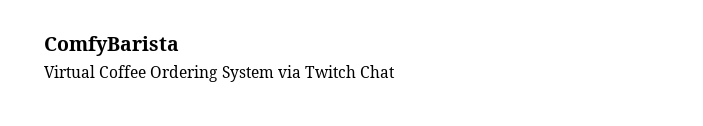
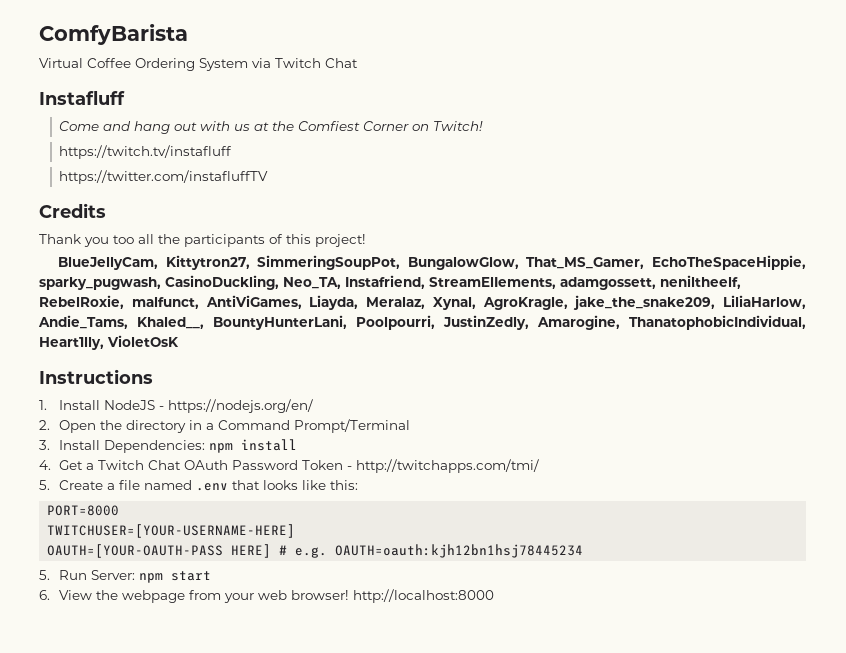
+ Instafluff
+ Come and hang out with us at the Comfiest Corner on Twitch!
+ https://twitch.tv/instafluff
+ https://twitter.com/instafluffTV
+ Credits
+ Thank you too all the participants of this project!
+ BlueJellyCam, Kittytron27, SimmeringSoupPot, BungalowGlow, That_MS_Gamer, EchoTheSpaceHippie, sparky_pugwash, CasinoDuckling, Neo_TA, Instafriend, StreamElIements, adamgossett, neniltheelf, RebelRoxie, malfunct, AntiViGames, Liayda, Meralaz, Xynal, AgroKragle, jake_the_snake209, LiliaHarlow, Andie_Tams, Khaled__, BountyHunterLani, Poolpourri, JustinZedly, Amarogine, ThanatophobicIndividual, Heart1lly, VioletOsK
+ Instructions
+ 1. Install NodeJS - https://nodejs.org/en/
+ 2. Open the directory in a Command Prompt/Terminal
+ 3. Install Dependencies: npm install
+ 4. Get a Twitch Chat OAuth Password Token - http://twitchapps.com/tmi/
+ 5. Create a file named .env that looks like this:
+ PORT=8000
+ TWITCHUSER=[YOUR-USERNAME-HERE]
+ OAUTH=[YOUR-OAUTH-PASS HERE] # e.g. OAUTH=oauth:kjh12bn1hsj78445234
+ 5. Run Server: npm start
+ 6. View the webpage from your web browser! http://localhost:8000

